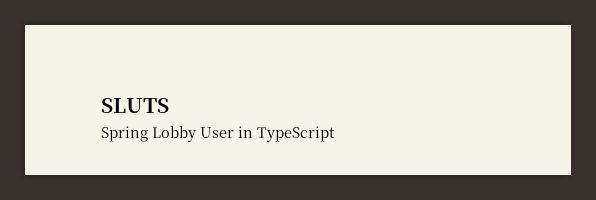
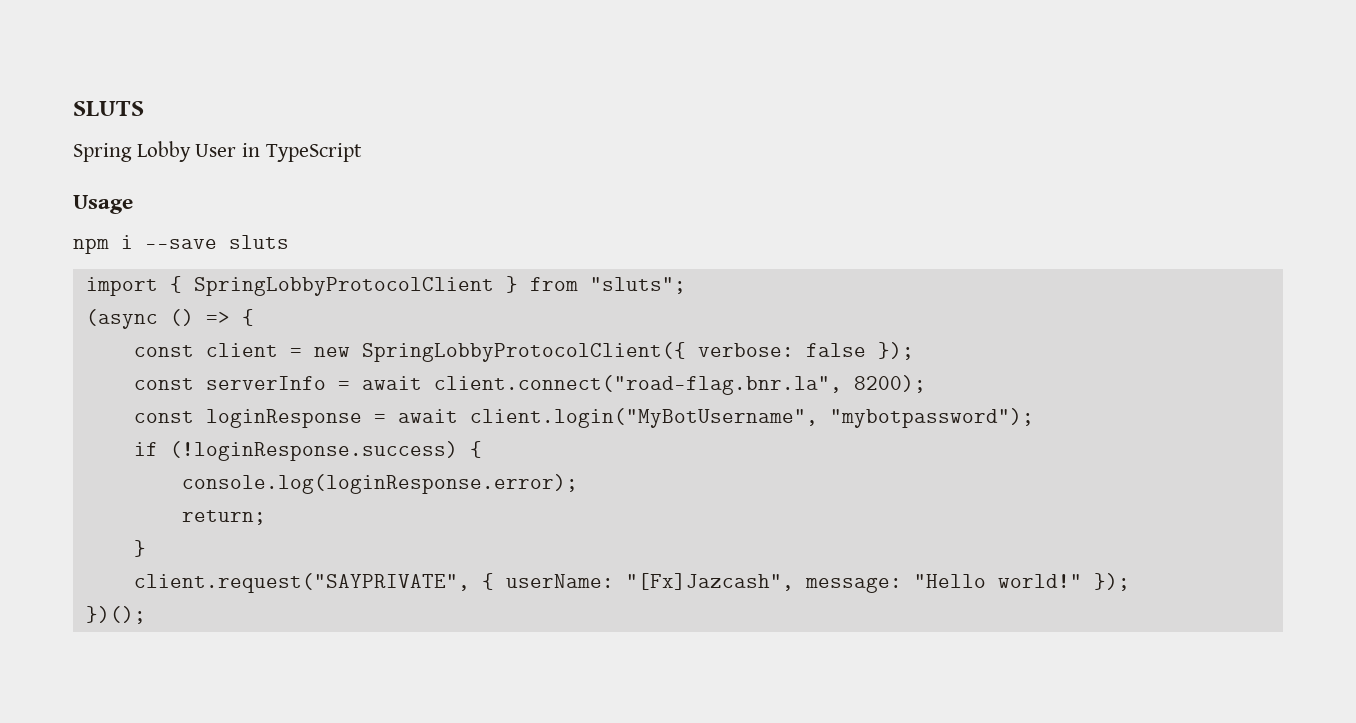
+ Usage
+ npm i --save sluts
+ import { SpringLobbyProtocolClient } from "sluts";
+ (async () => {
+ const client = new SpringLobbyProtocolClient({ verbose: false });
+ const serverInfo = await client.connect("road-flag.bnr.la", 8200);
+ const loginResponse = await client.login("MyBotUsername", "mybotpassword");
+ if (!loginResponse.success) {
+ console.log(loginResponse.error);
+ return;
+ }
+ client.request("SAYPRIVATE", { userName: "[Fx]Jazcash", message: "Hello world!" });
+ })();

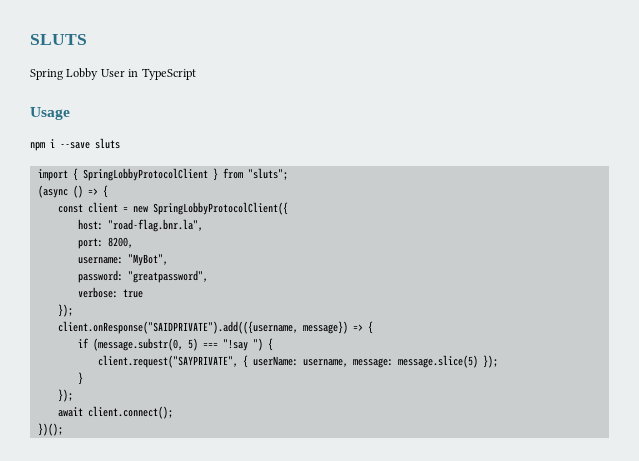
- const client = new SpringLobbyProtocolClient({ verbose: false });
- const serverInfo = await client.connect("road-flag.bnr.la", 8200);
- const loginResponse = await client.login("MyBotUsername", "mybotpassword");
- if (!loginResponse.success) {
- console.log(loginResponse.error);
- return;
+ const client = new SpringLobbyProtocolClient({
+ host: "road-flag.bnr.la",
+ port: 8200,
+ username: "MyBot",
+ password: "greatpassword",
+ verbose: true
+ });
+ client.onResponse("SAIDPRIVATE").add(({username, message}) => {
+ if (message.substr(0, 5) === "!say ") {
+ client.request("SAYPRIVATE", { userName: username, message: message.slice(5) });
  }
- client.request("SAYPRIVATE", { userName: "[Fx]Jazcash", message: "Hello world!" });
+ });
+ await client.connect();

